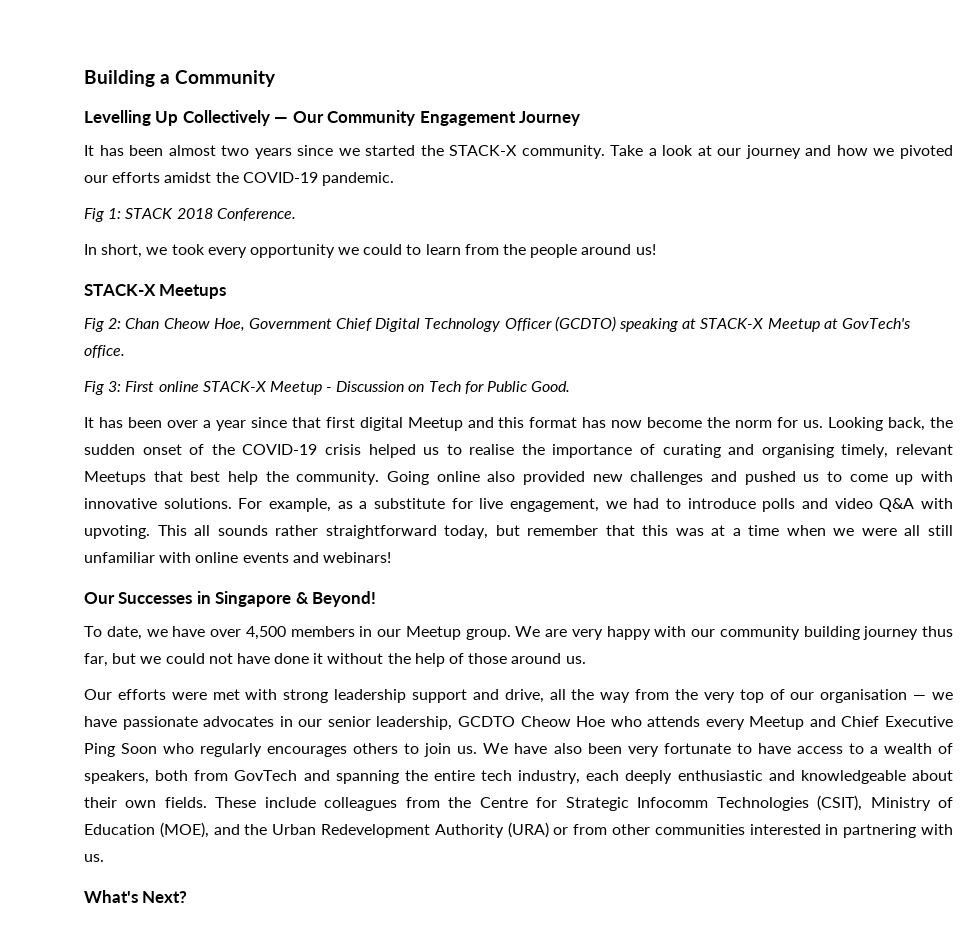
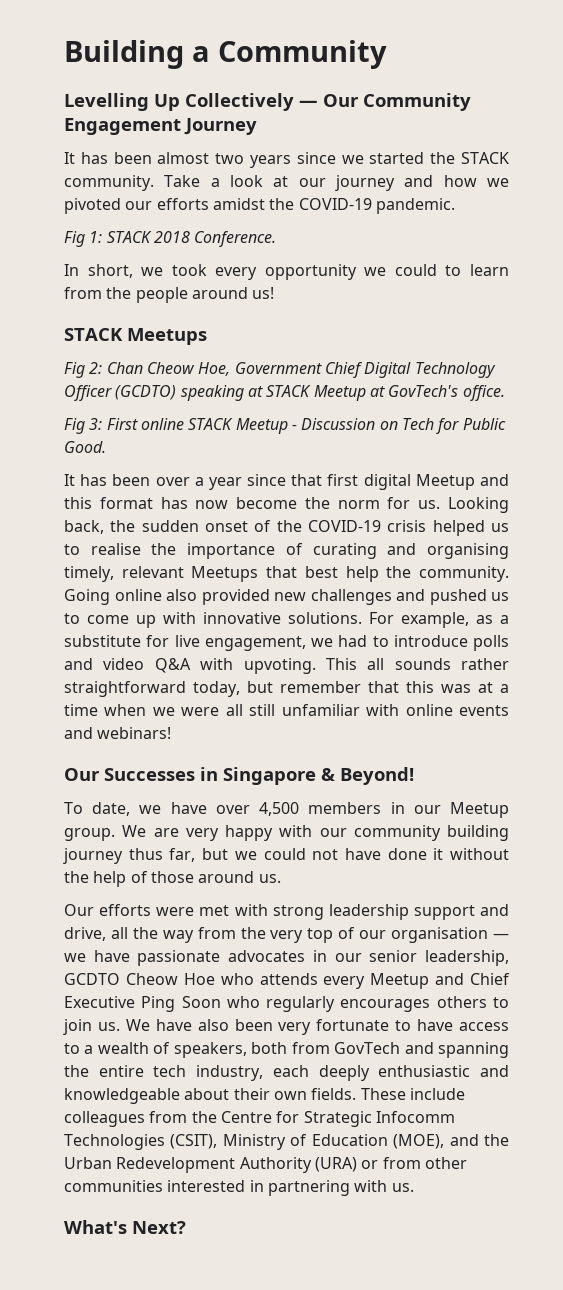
- It has been almost two years since we started the STACK-X community.
+ It has been almost two years since we started the STACK community.
- STACK-X Meetups
+ STACK Meetups
- Fig 2: Chan Cheow Hoe, Government Chief Digital Technology Officer (GCDTO) speaking at STACK-X Meetup at GovTech's office.
+ Fig 2: Chan Cheow Hoe, Government Chief Digital Technology Officer (GCDTO) speaking at STACK Meetup at GovTech's office.
- Fig 3: First online STACK-X Meetup - Discussion on Tech for Public Good.
+ Fig 3: First online STACK Meetup - Discussion on Tech for Public Good.

